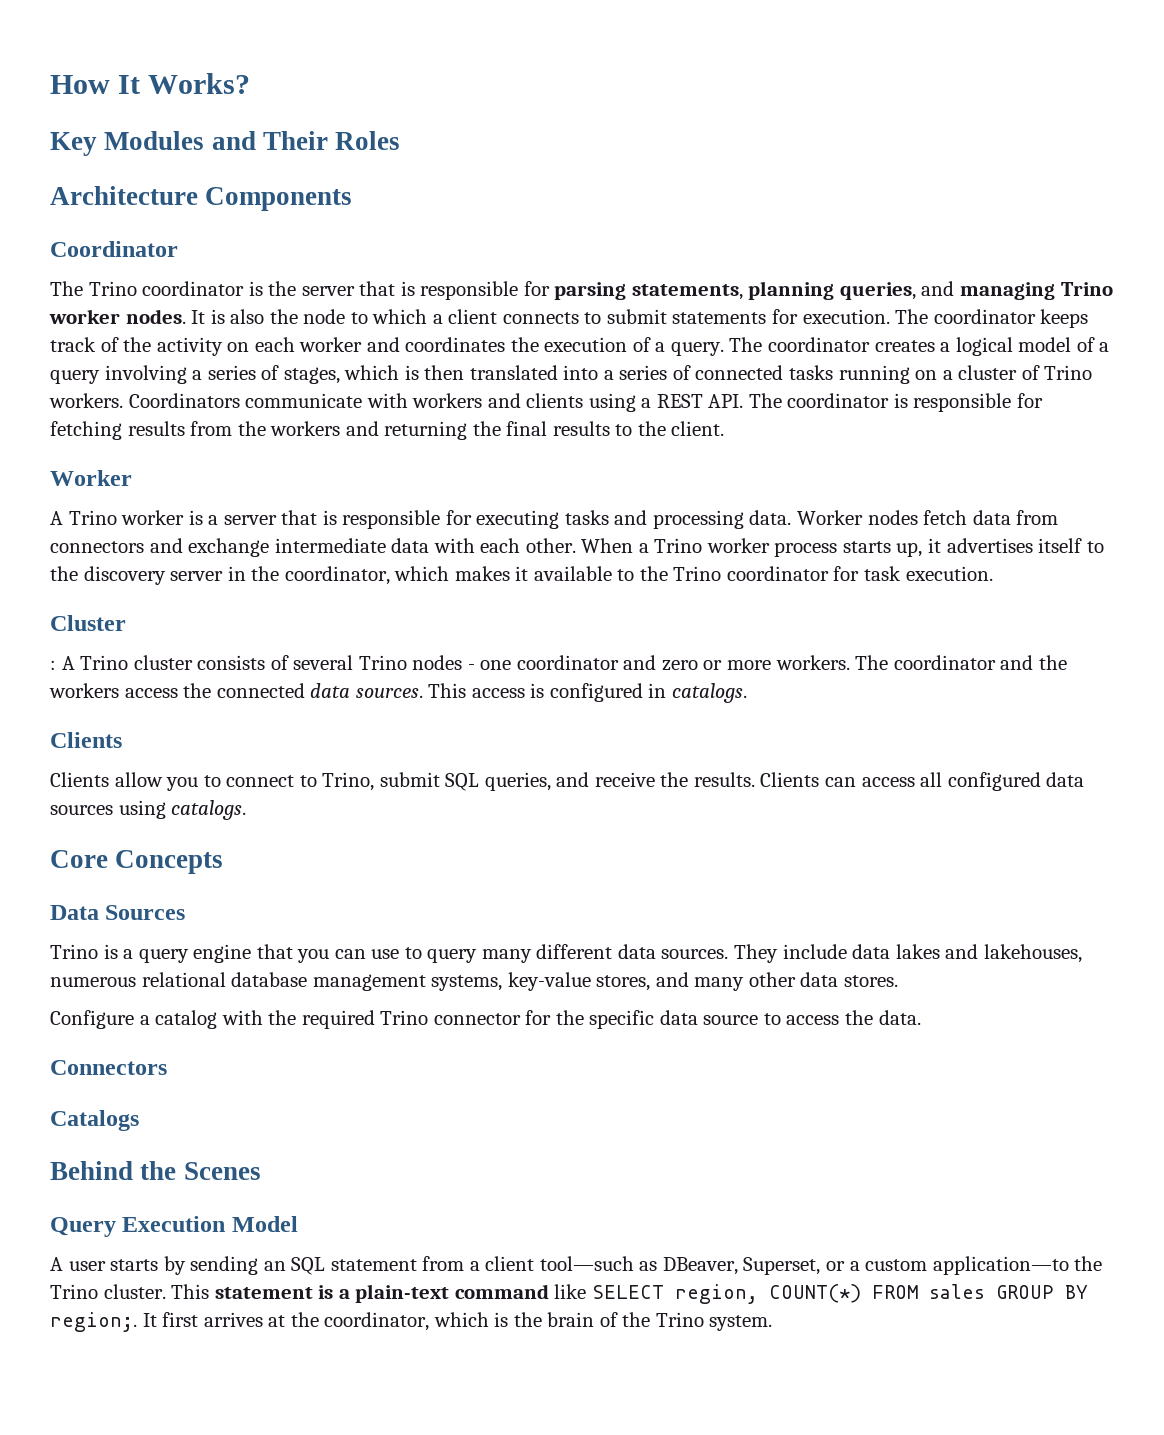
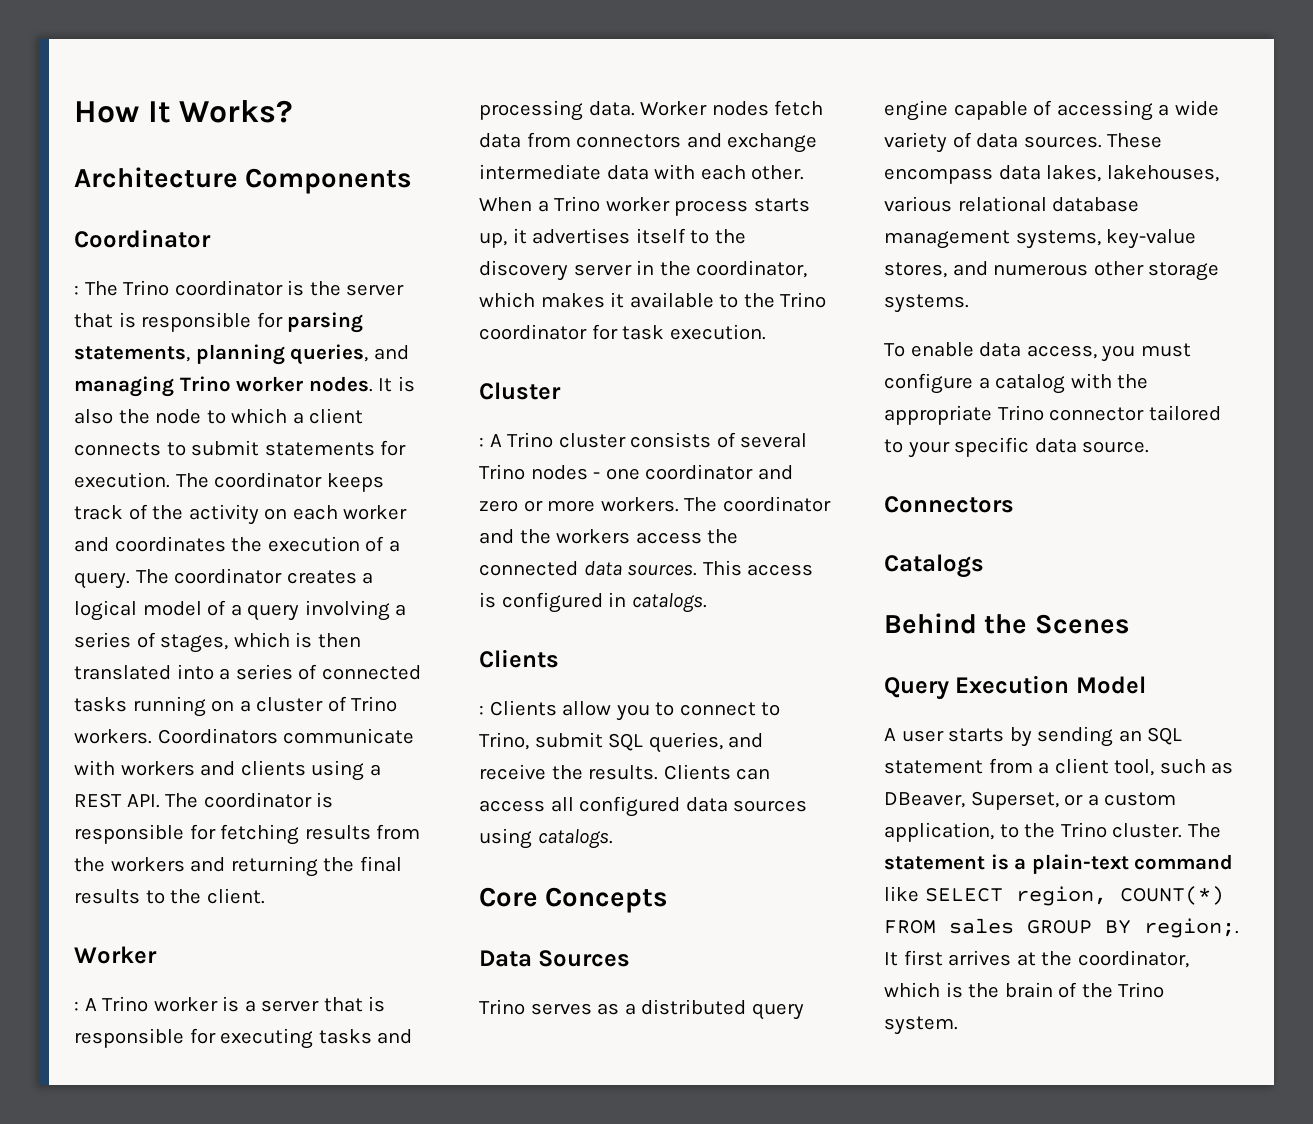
- Key Modules and Their Roles
- The Trino coordinator is the server that is responsible for parsing statements, planning queries, and managing Trino worker nodes.
+ : The Trino coordinator is the server that is responsible for parsing statements, planning queries, and managing Trino worker nodes.
- A Trino worker is a server that is responsible for executing tasks and processing data.
+ : A Trino worker is a server that is responsible for executing tasks and processing data.
- Clients allow you to connect to Trino, submit SQL queries, and receive the results.
+ : Clients allow you to connect to Trino, submit SQL queries, and receive the results.
- Trino is a query engine that you can use to query many different data sources. They include data lakes and lakehouses, numerous relational database management systems, key-value stores, and many other data stores.
- Configure a catalog with the required Trino connector for the specific data source to access the data.
+ Trino serves as a distributed query engine capable of accessing a wide variety of data sources. These encompass data lakes, lakehouses, various relational database management systems, key-value stores, and numerous other storage systems.
+ To enable data access, you must configure a catalog with the appropriate Trino connector tailored to your specific data source.
- A user starts by sending an SQL statement from a client tool—such as DBeaver, Superset, or a custom application—to the Trino cluster.
+ A user starts by sending an SQL statement from a client tool, such as DBeaver, Superset, or a custom application, to the Trino cluster.
- This statement is a plain-text command like SELECT region, COUNT(*) FROM sales GROUP BY region;.
+ The statement is a plain-text command like SELECT region, COUNT(*) FROM sales GROUP BY region;.

